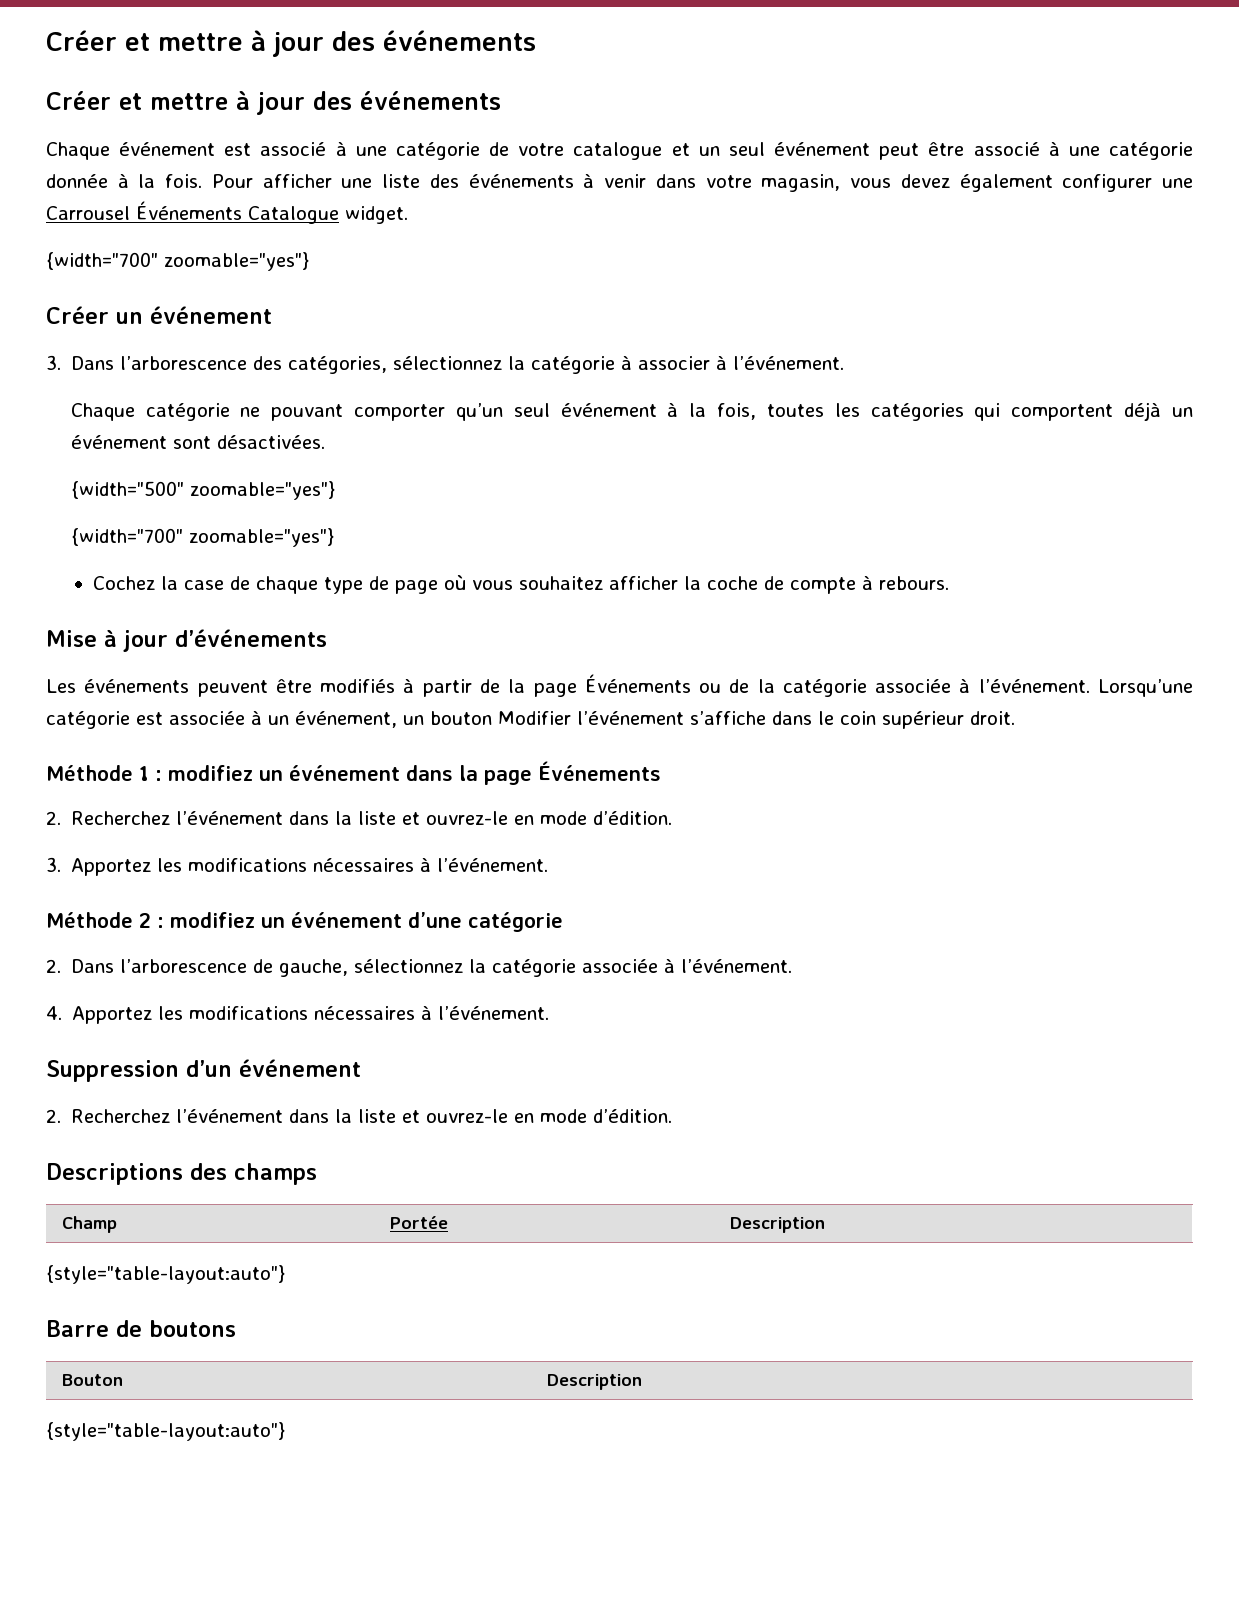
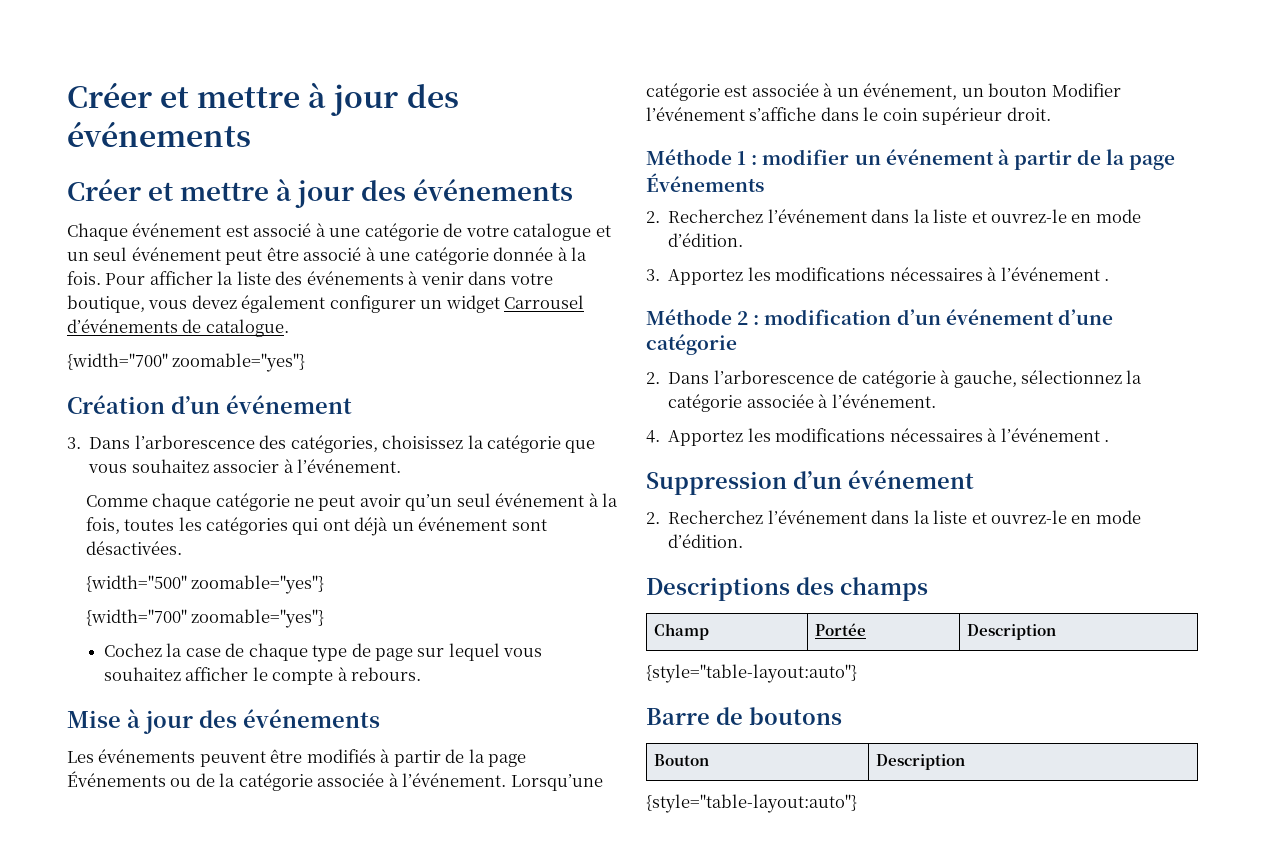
- Pour afficher une liste des événements à venir dans votre magasin, vous devez également configurer une Carrousel Événements Catalogue widget.
+ Pour afficher la liste des événements à venir dans votre boutique, vous devez également configurer un widget Carrousel d’événements de catalogue.
  {width="700" zoomable="yes"}
- Créer un événement
+ Création d’un événement
- 3. Dans l’arborescence des catégories, sélectionnez la catégorie à associer à l’événement.
+ 3. Dans l’arborescence des catégories, choisissez la catégorie que vous souhaitez associer à l’événement.
- Chaque catégorie ne pouvant comporter qu’un seul événement à la fois, toutes les catégories qui comportent déjà un événement sont désactivées.
+ Comme chaque catégorie ne peut avoir qu’un seul événement à la fois, toutes les catégories qui ont déjà un événement sont désactivées.
- Cochez la case de chaque type de page où vous souhaitez afficher la coche de compte à rebours.
+ Cochez la case de chaque type de page sur lequel vous souhaitez afficher le compte à rebours.
- Mise à jour d’événements
+ Mise à jour des événements
- Méthode 1 : modifiez un événement dans la page Événements
+ Méthode 1 : modifier un événement à partir de la page Événements
- 3. Apportez les modifications nécessaires à l’événement.
+ 3. Apportez les modifications nécessaires à l’événement .
- Méthode 2 : modifiez un événement d’une catégorie
+ Méthode 2 : modification d’un événement d’une catégorie
- 2. Dans l’arborescence de gauche, sélectionnez la catégorie associée à l’événement.
+ 2. Dans l’arborescence de catégorie à gauche, sélectionnez la catégorie associée à l’événement.
- 4. Apportez les modifications nécessaires à l’événement.
+ 4. Apportez les modifications nécessaires à l’événement .

